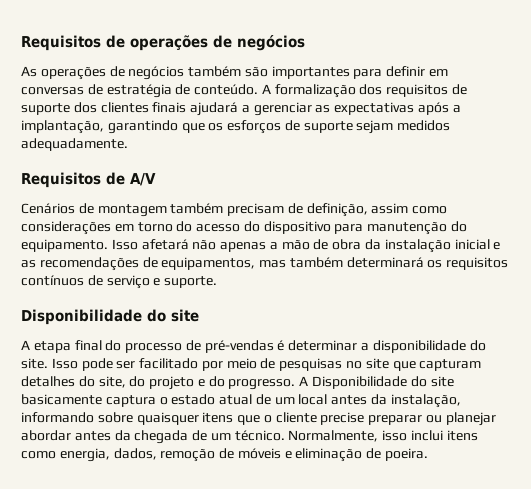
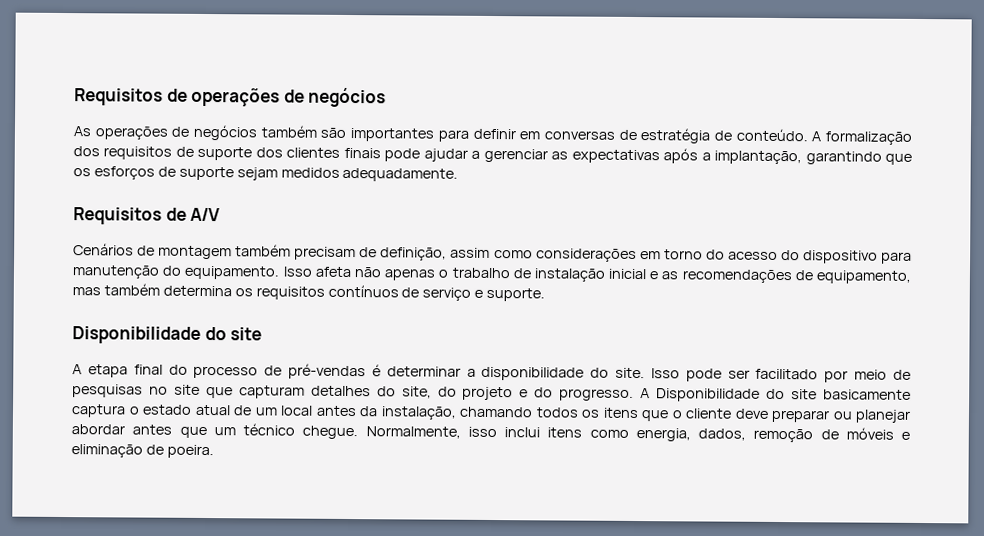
- A formalização dos requisitos de suporte dos clientes finais ajudará a gerenciar as expectativas após a implantação, garantindo que os esforços de suporte sejam medidos adequadamente.
+ A formalização dos requisitos de suporte dos clientes finais pode ajudar a gerenciar as expectativas após a implantação, garantindo que os esforços de suporte sejam medidos adequadamente.
- Isso afetará não apenas a mão de obra da instalação inicial e as recomendações de equipamentos, mas também determinará os requisitos contínuos de serviço e suporte.
+ Isso afeta não apenas o trabalho de instalação inicial e as recomendações de equipamento, mas também determina os requisitos contínuos de serviço e suporte.
- A Disponibilidade do site basicamente captura o estado atual de um local antes da instalação, informando sobre quaisquer itens que o cliente precise preparar ou planejar abordar antes da chegada de um técnico.
+ A Disponibilidade do site basicamente captura o estado atual de um local antes da instalação, chamando todos os itens que o cliente deve preparar ou planejar abordar antes que um técnico chegue.

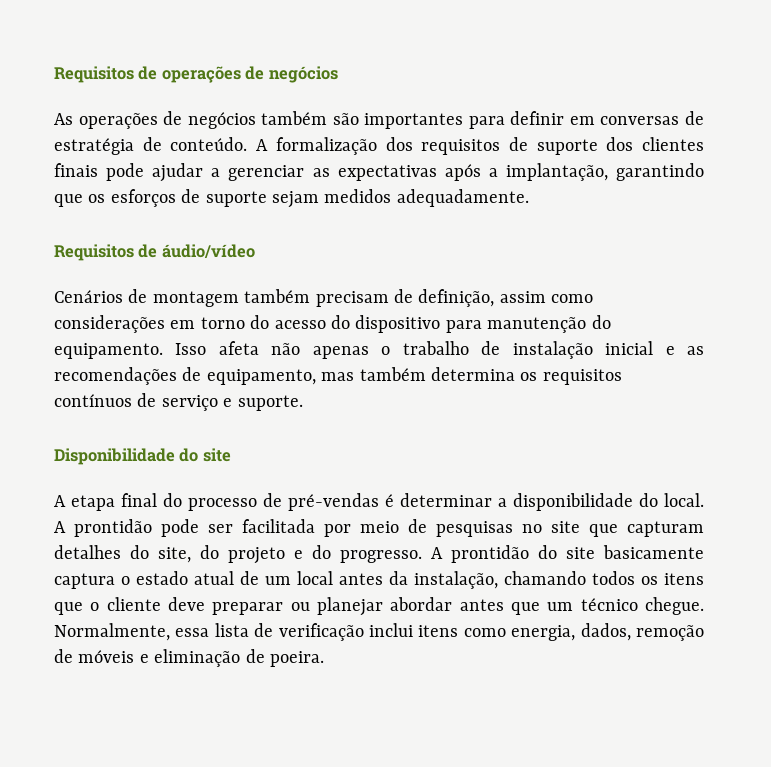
- Requisitos de A/V
+ Requisitos de áudio/vídeo
- A etapa final do processo de pré-vendas é determinar a disponibilidade do site. Isso pode ser facilitado por meio de pesquisas no site que capturam detalhes do site, do projeto e do progresso.
+ A etapa final do processo de pré-vendas é determinar a disponibilidade do local. A prontidão pode ser facilitada por meio de pesquisas no site que capturam detalhes do site, do projeto e do progresso.
- A Disponibilidade do site basicamente captura o estado atual de um local antes da instalação, chamando todos os itens que o cliente deve preparar ou planejar abordar antes que um técnico chegue.
+ A prontidão do site basicamente captura o estado atual de um local antes da instalação, chamando todos os itens que o cliente deve preparar ou planejar abordar antes que um técnico chegue.
- Normalmente, isso inclui itens como energia, dados, remoção de móveis e eliminação de poeira.
+ Normalmente, essa lista de verificação inclui itens como energia, dados, remoção de móveis e eliminação de poeira.

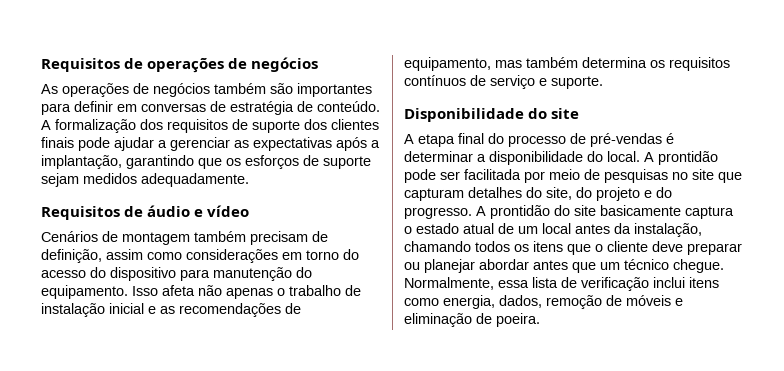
- Requisitos de áudio/vídeo
+ Requisitos de áudio e vídeo

